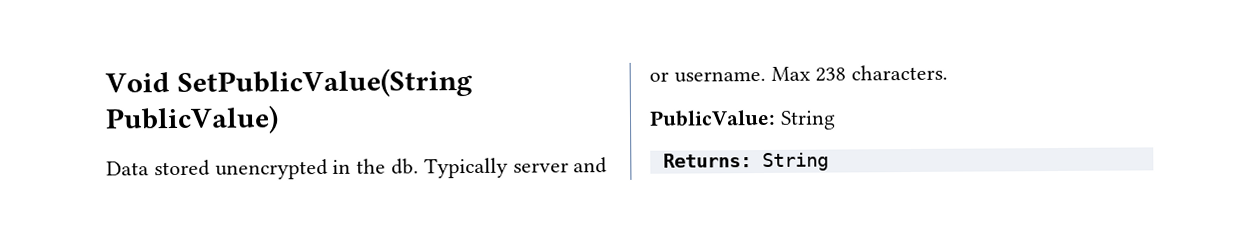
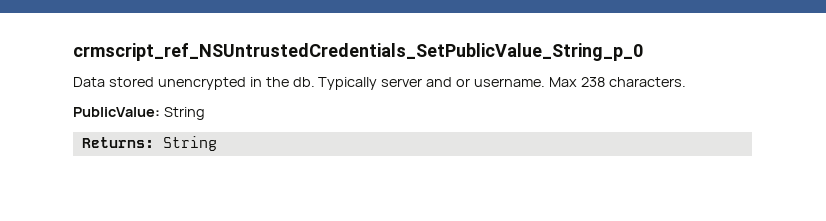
- Void SetPublicValue(String PublicValue)
+ crmscript_ref_NSUntrustedCredentials_SetPublicValue_String_p_0

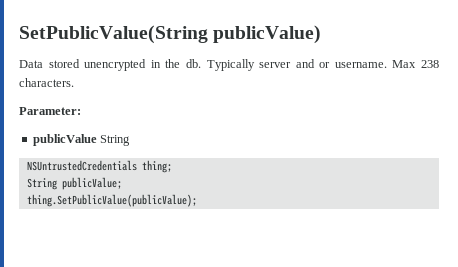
- crmscript_ref_NSUntrustedCredentials_SetPublicValue_String_p_0
+ SetPublicValue(String publicValue)
- PublicValue: String
+ Parameter:
+ publicValue String
- Returns: String
+ NSUntrustedCredentials thing;
+ String publicValue;
+ thing.SetPublicValue(publicValue);

